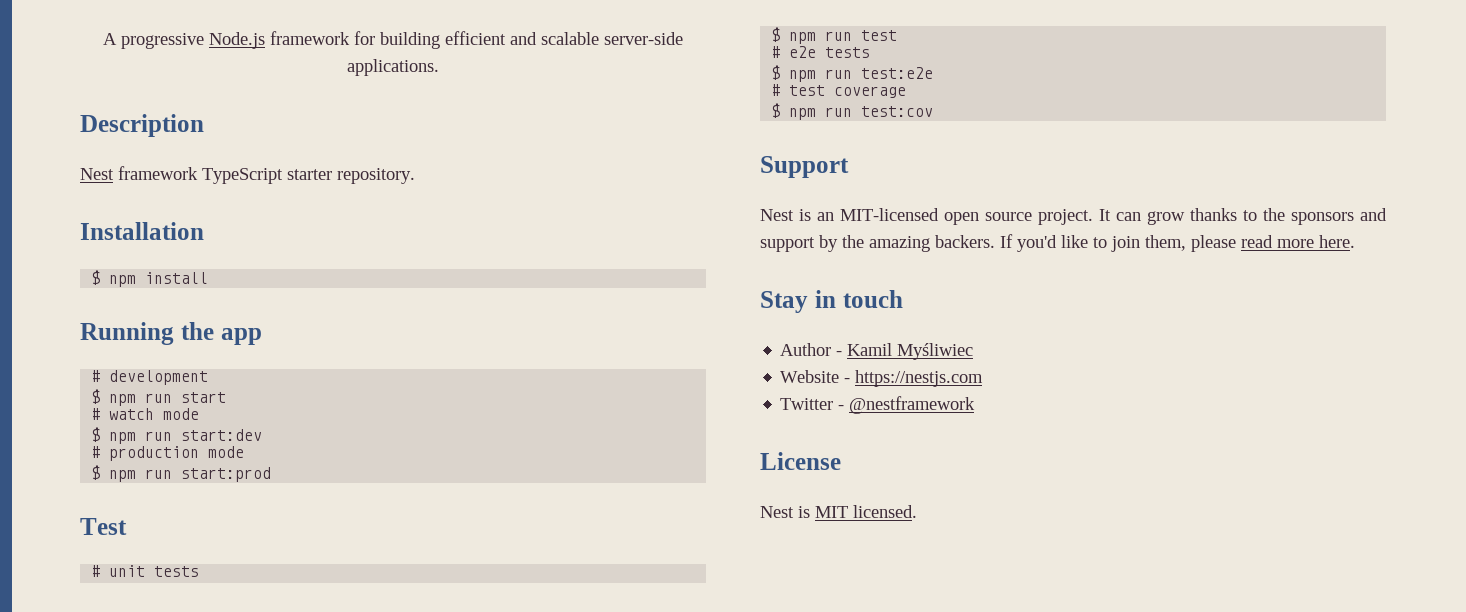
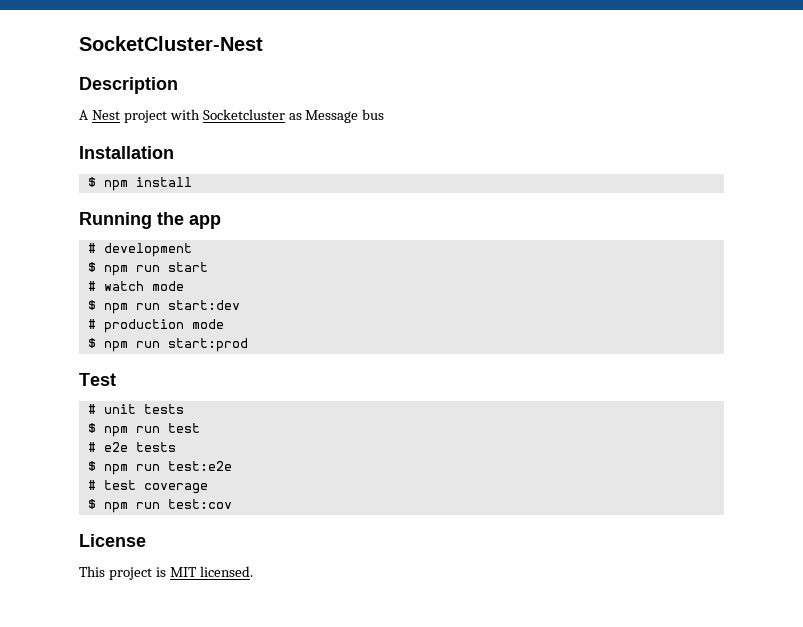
- A progressive Node.js framework for building efficient and scalable server-side applications.
+ SocketCluster-Nest
  Description
- Nest framework TypeScript starter repository.
+ A Nest project with Socketcluster as Message bus
- Support
- Nest is an MIT-licensed open source project. It can grow thanks to the sponsors and support by the amazing backers. If you'd like to join them, please read more here.
- Stay in touch
- Author - Kamil Myśliwiec
- Website - https://nestjs.com
- Twitter - @nestframework
- Nest is MIT licensed.
+ This project is MIT licensed.

